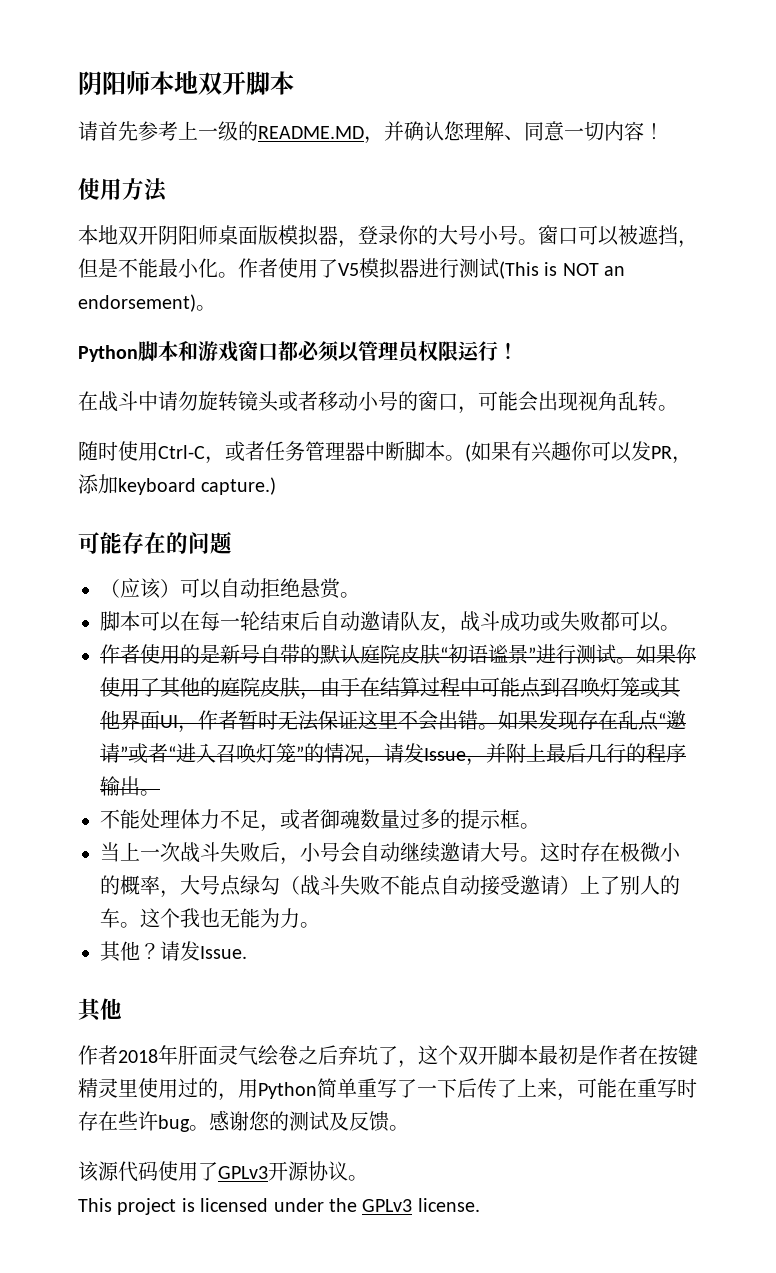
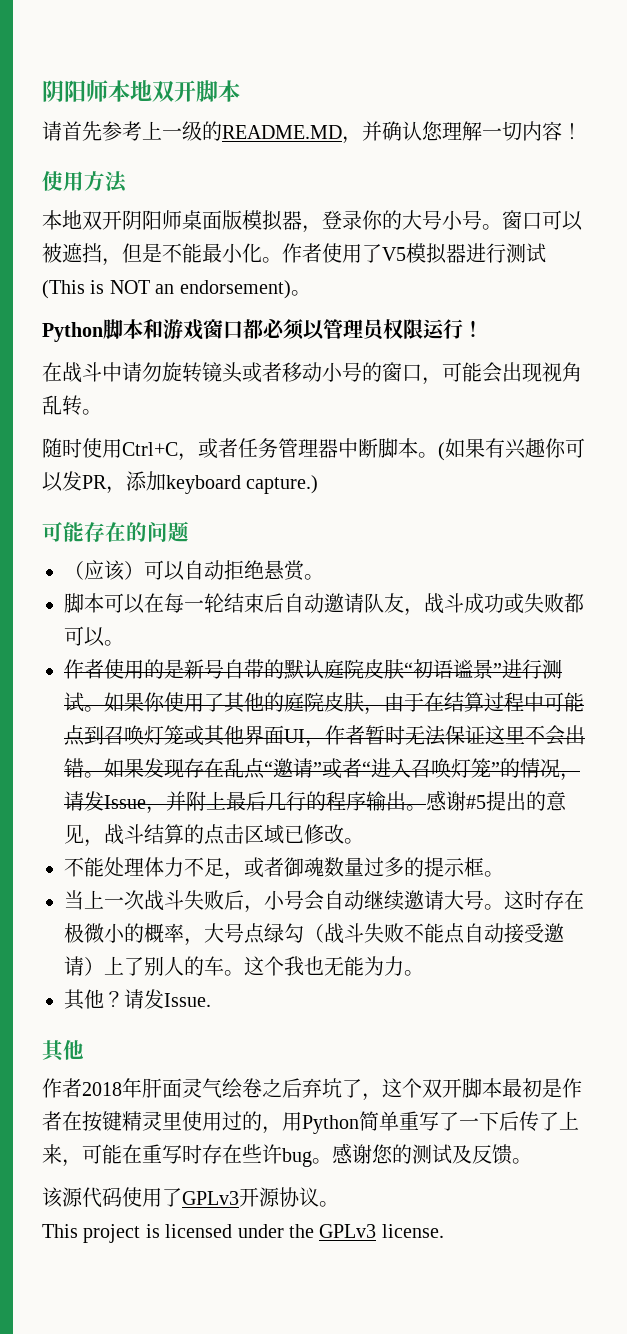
- 请首先参考上一级的README.MD，并确认您理解、同意一切内容！
+ 请首先参考上一级的README.MD，并确认您理解一切内容！
- 随时使用Ctrl-C，或者任务管理器中断脚本。
+ 随时使用Ctrl+C，或者任务管理器中断脚本。
+ 感谢#5提出的意见，战斗结算的点击区域已修改。

